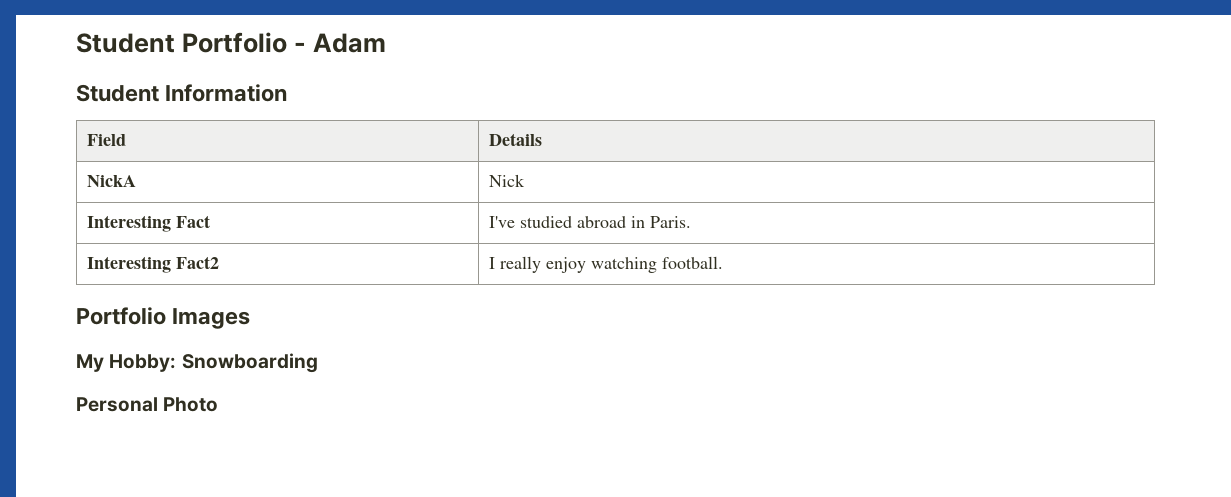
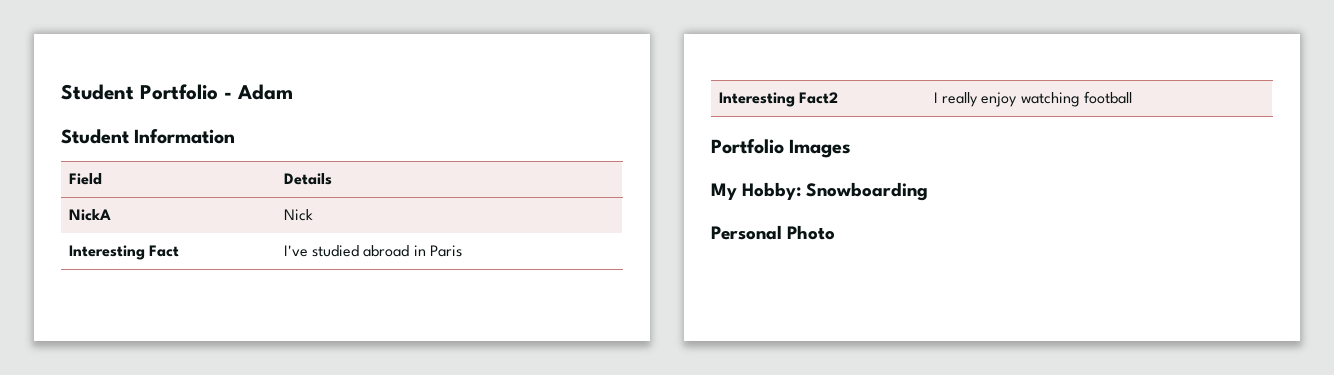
- Interesting Fact | I've studied abroad in Paris.
+ Interesting Fact | I've studied abroad in Paris
- Interesting Fact2 | I really enjoy watching football.
+ Interesting Fact2 | I really enjoy watching football

